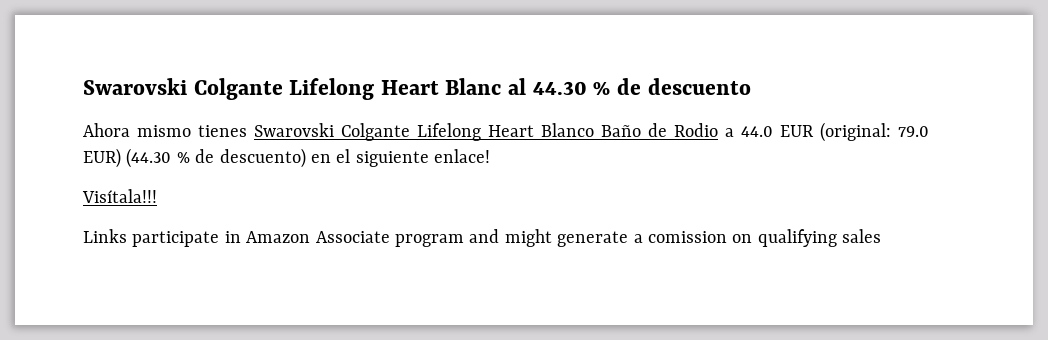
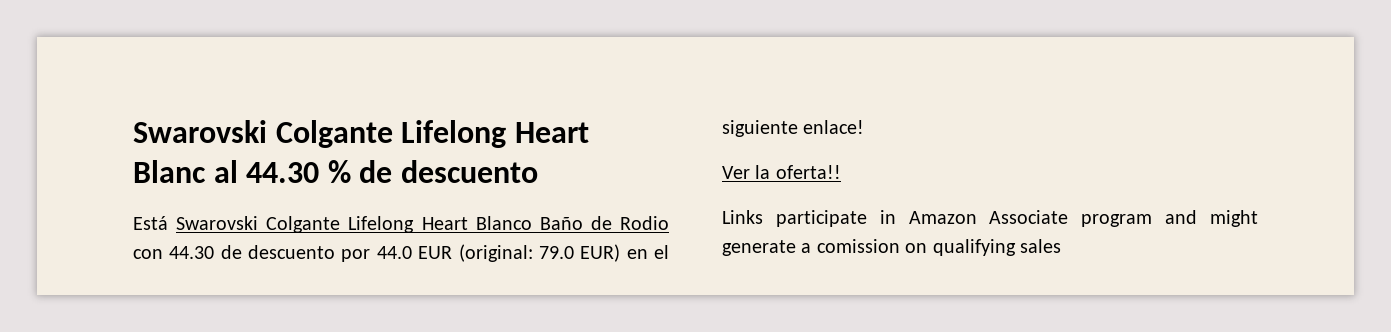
- Ahora mismo tienes Swarovski Colgante Lifelong Heart Blanco Baño de Rodio a 44.0 EUR (original: 79.0 EUR) (44.30 % de descuento) en el siguiente enlace!
+ Está Swarovski Colgante Lifelong Heart Blanco Baño de Rodio con 44.30 de descuento por 44.0 EUR (original: 79.0 EUR) en el siguiente enlace!
- Visítala!!!
+ Ver la oferta!!

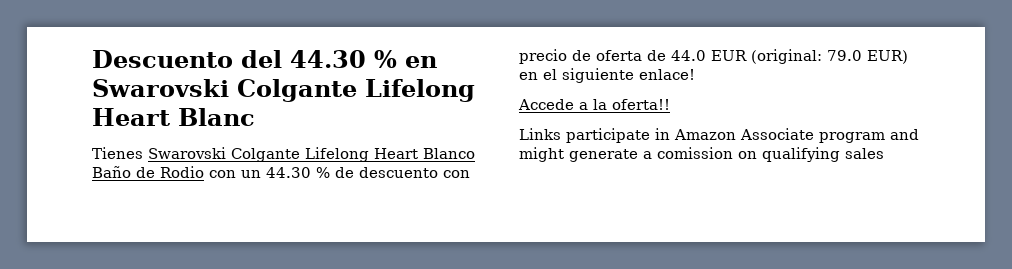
- Swarovski Colgante Lifelong Heart Blanc al 44.30 % de descuento
- Está Swarovski Colgante Lifelong Heart Blanco Baño de Rodio con 44.30 de descuento por 44.0 EUR (original: 79.0 EUR) en el siguiente enlace!
+ Descuento del 44.30 % en Swarovski Colgante Lifelong Heart Blanc
+ Tienes Swarovski Colgante Lifelong Heart Blanco Baño de Rodio con un 44.30 % de descuento con precio de oferta de 44.0 EUR (original: 79.0 EUR) en el siguiente enlace!
- Ver la oferta!!
+ Accede a la oferta!!

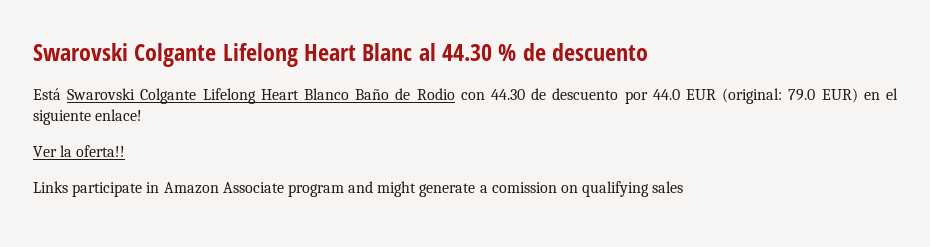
- Descuento del 44.30 % en Swarovski Colgante Lifelong Heart Blanc
- Tienes Swarovski Colgante Lifelong Heart Blanco Baño de Rodio con un 44.30 % de descuento con precio de oferta de 44.0 EUR (original: 79.0 EUR) en el siguiente enlace!
+ Swarovski Colgante Lifelong Heart Blanc al 44.30 % de descuento
+ Está Swarovski Colgante Lifelong Heart Blanco Baño de Rodio con 44.30 de descuento por 44.0 EUR (original: 79.0 EUR) en el siguiente enlace!
- Accede a la oferta!!
+ Ver la oferta!!

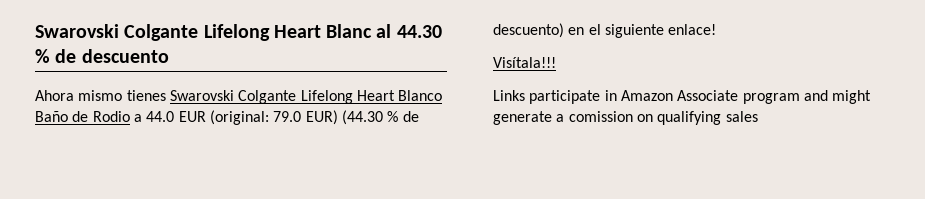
- Está Swarovski Colgante Lifelong Heart Blanco Baño de Rodio con 44.30 de descuento por 44.0 EUR (original: 79.0 EUR) en el siguiente enlace!
+ Ahora mismo tienes Swarovski Colgante Lifelong Heart Blanco Baño de Rodio a 44.0 EUR (original: 79.0 EUR) (44.30 % de descuento) en el siguiente enlace!
- Ver la oferta!!
+ Visítala!!!

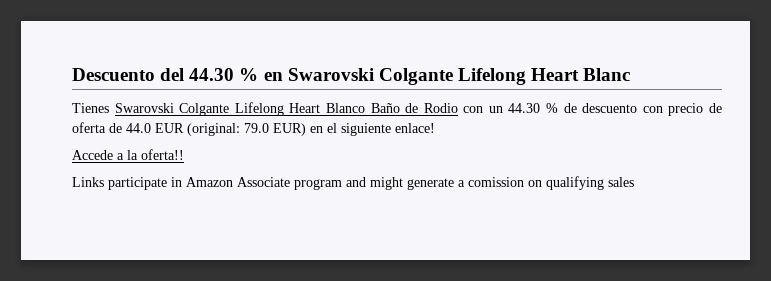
- Swarovski Colgante Lifelong Heart Blanc al 44.30 % de descuento
- Ahora mismo tienes Swarovski Colgante Lifelong Heart Blanco Baño de Rodio a 44.0 EUR (original: 79.0 EUR) (44.30 % de descuento) en el siguiente enlace!
+ Descuento del 44.30 % en Swarovski Colgante Lifelong Heart Blanc
+ Tienes Swarovski Colgante Lifelong Heart Blanco Baño de Rodio con un 44.30 % de descuento con precio de oferta de 44.0 EUR (original: 79.0 EUR) en el siguiente enlace!
- Visítala!!!
+ Accede a la oferta!!

